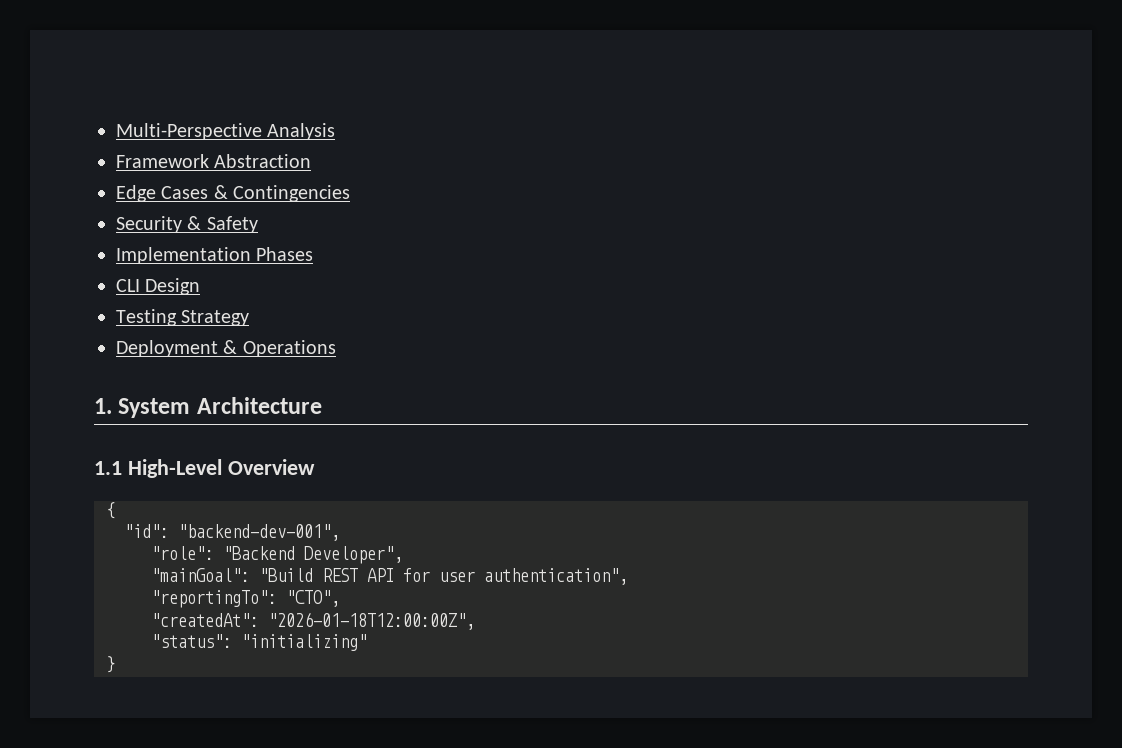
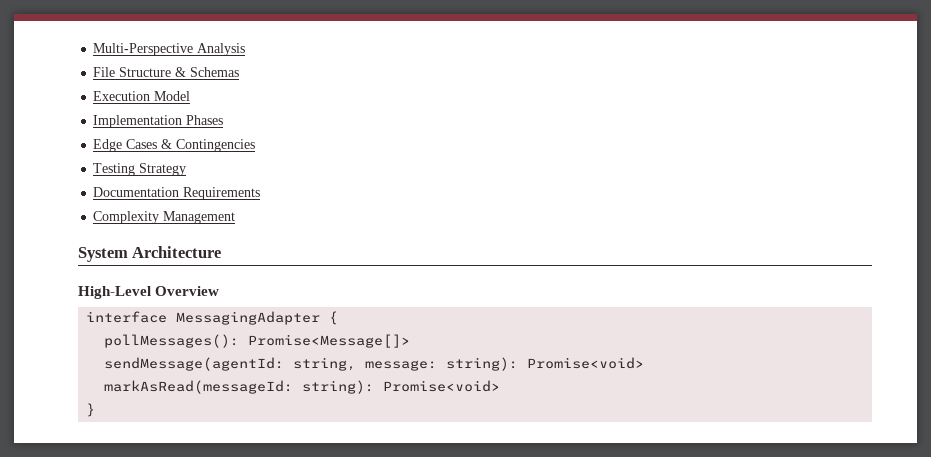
- Framework Abstraction
+ File Structure & Schemas
+ Execution Model
+ Implementation Phases
  Edge Cases & Contingencies
- Security & Safety
- Implementation Phases
- CLI Design
  Testing Strategy
- Deployment & Operations
- 1. System Architecture
+ Documentation Requirements
+ Complexity Management
+ System Architecture
- 1.1 High-Level Overview
+ High-Level Overview
- {
+ interface MessagingAdapter {
- "id": "backend-dev-001",
- "role": "Backend Developer",
- "mainGoal": "Build REST API for user authentication",
- "reportingTo": "CTO",
- "createdAt": "2026-01-18T12:00:00Z",
- "status": "initializing"
+ pollMessages(): Promise<Message[]>
+ sendMessage(agentId: string, message: string): Promise<void>
+ markAsRead(messageId: string): Promise<void>

